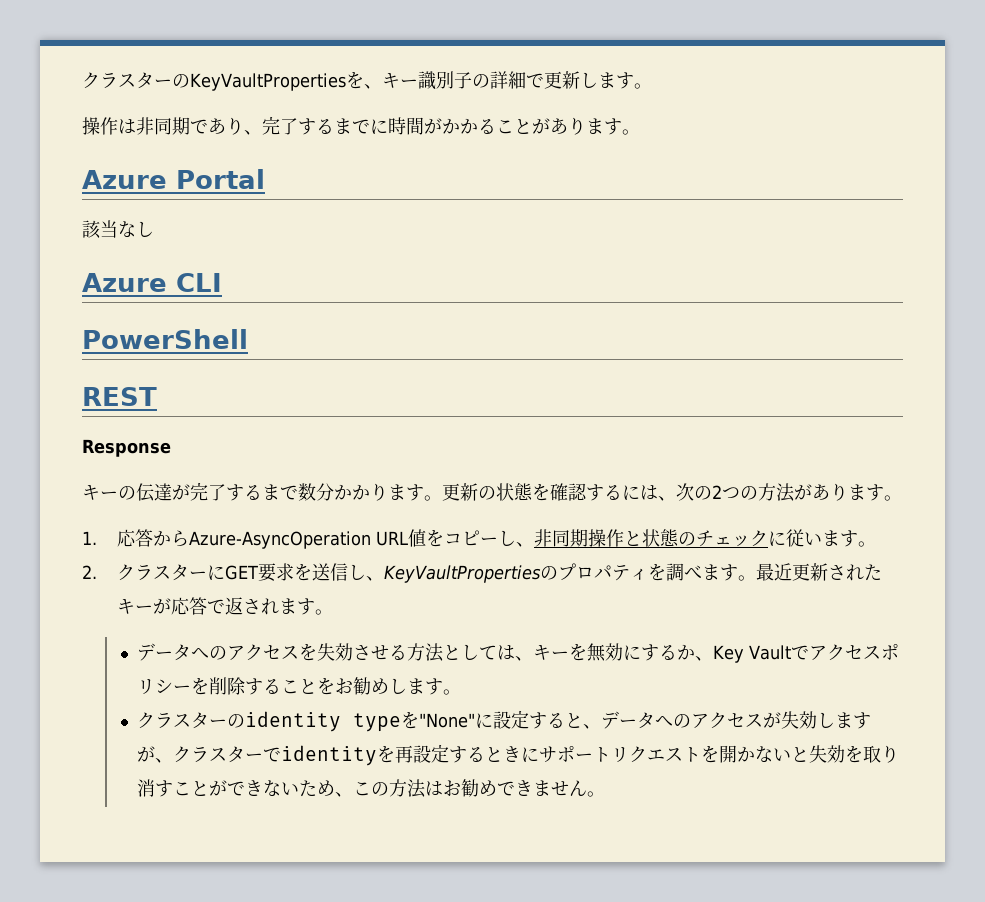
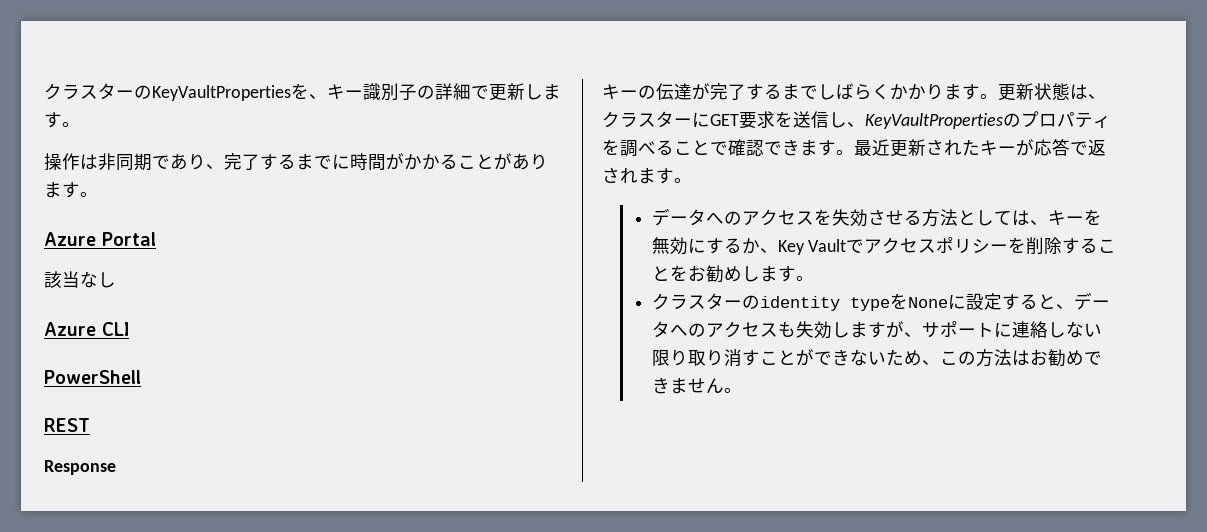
- キーの伝達が完了するまで数分かかります。
+ キーの伝達が完了するまでしばらくかかります。
- 更新の状態を確認するには、次の2つの方法があります。
- 1.応答からAzure-AsyncOperation URL値をコピーし、非同期操作と状態のチェックに従います。
- 2.クラスターにGET要求を送信し、KeyVaultPropertiesのプロパティを調べます。
+ 更新状態は、クラスターにGET要求を送信し、KeyVaultPropertiesのプロパティを調べることで確認できます。
- クラスターのidentity typeを"None"に設定すると、データへのアクセスが失効しますが、クラスターでidentityを再設定するときにサポートリクエストを開かないと失効を取り消すことができないため、この方法はお勧めできません。
+ クラスターのidentity typeをNoneに設定すると、データへのアクセスも失効しますが、サポートに連絡しない限り取り消すことができないため、この方法はお勧めできません。

